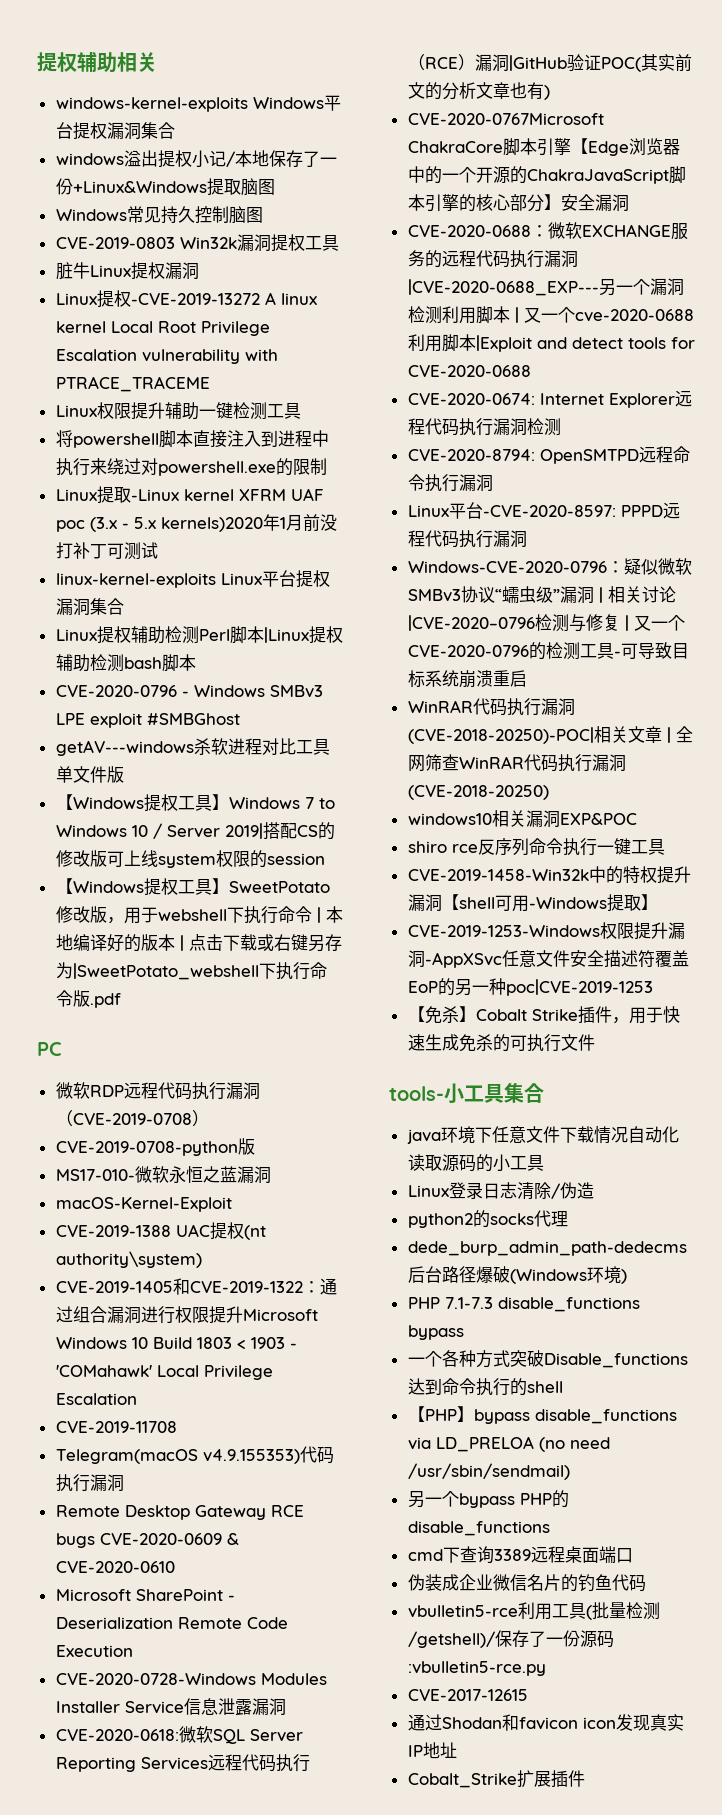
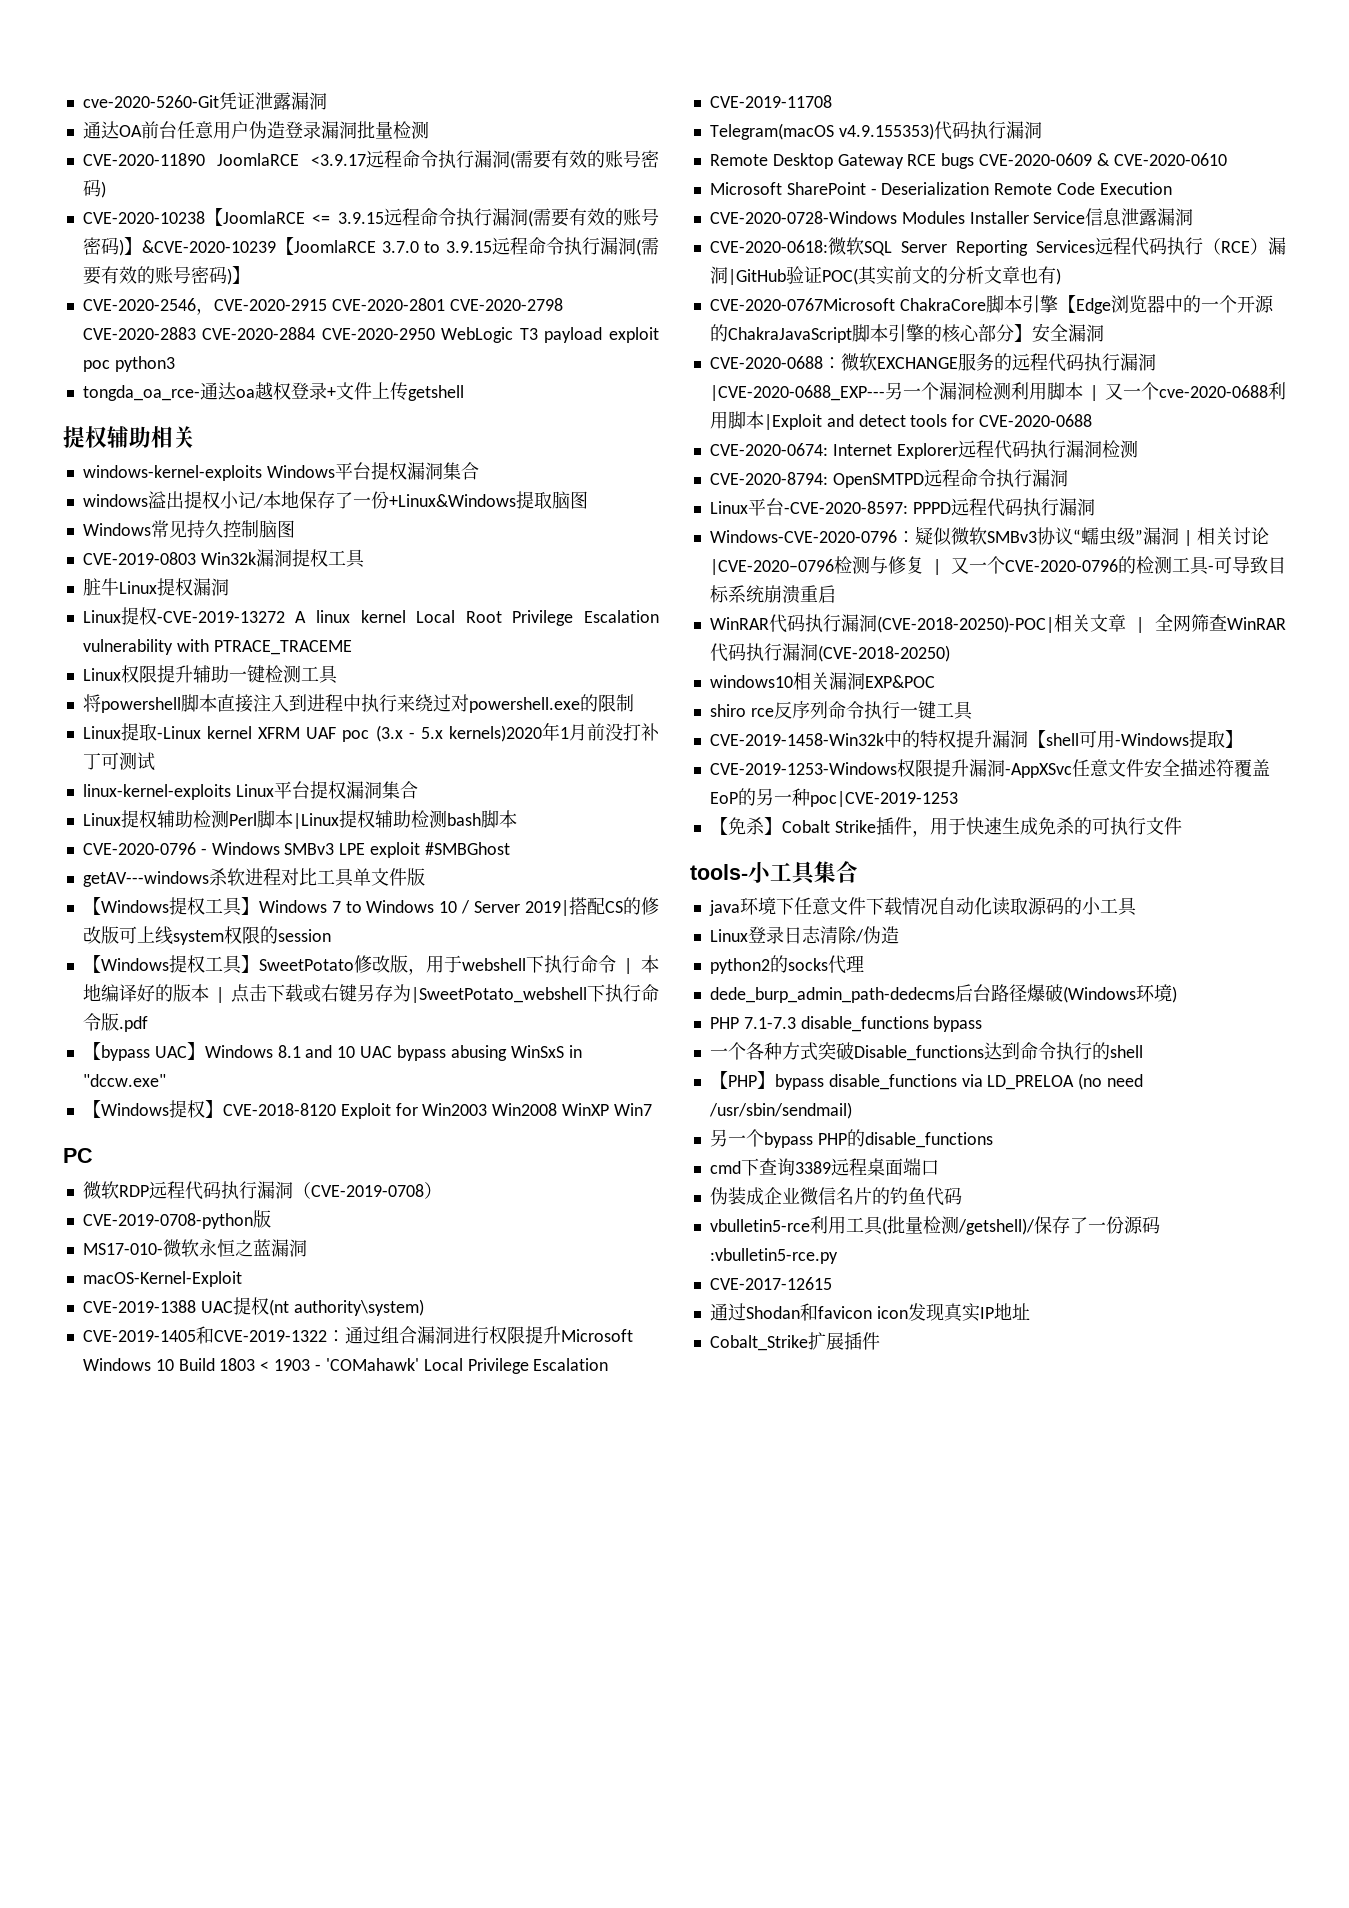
+ cve-2020-5260-Git凭证泄露漏洞
+ 通达OA前台任意用户伪造登录漏洞批量检测
+ CVE-2020-11890 JoomlaRCE <3.9.17远程命令执行漏洞(需要有效的账号密码)
+ CVE-2020-10238【JoomlaRCE <= 3.9.15远程命令执行漏洞(需要有效的账号密码)】&CVE-2020-10239【JoomlaRCE 3.7.0 to 3.9.15远程命令执行漏洞(需要有效的账号密码)】
+ CVE-2020-2546，CVE-2020-2915 CVE-2020-2801 CVE-2020-2798 CVE-2020-2883 CVE-2020-2884 CVE-2020-2950 WebLogic T3 payload exploit poc python3
+ tongda_oa_rce-通达oa越权登录+文件上传getshell
+ 【bypass UAC】Windows 8.1 and 10 UAC bypass abusing WinSxS in "dccw.exe"
+ 【Windows提权】CVE-2018-8120 Exploit for Win2003 Win2008 WinXP Win7

